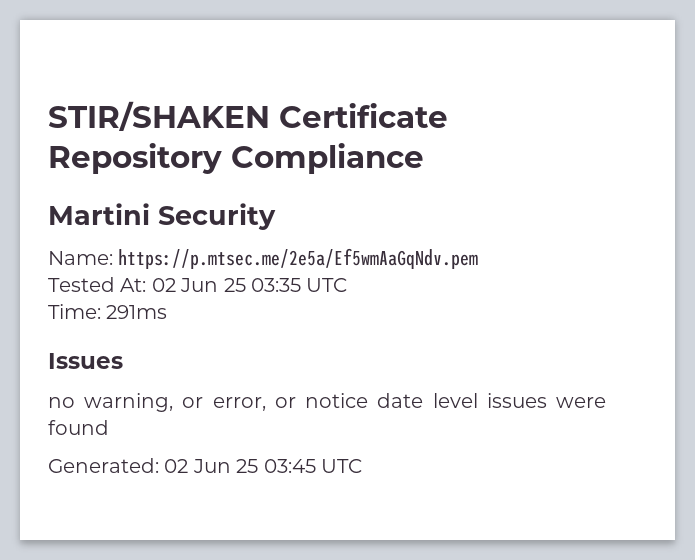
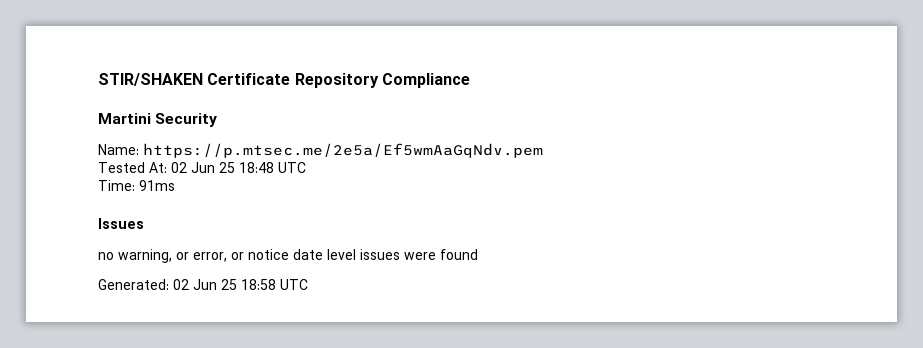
- Tested At: 02 Jun 25 03:35 UTC
+ Tested At: 02 Jun 25 18:48 UTC
- Time: 291ms
+ Time: 91ms
- Generated: 02 Jun 25 03:45 UTC
+ Generated: 02 Jun 25 18:58 UTC

